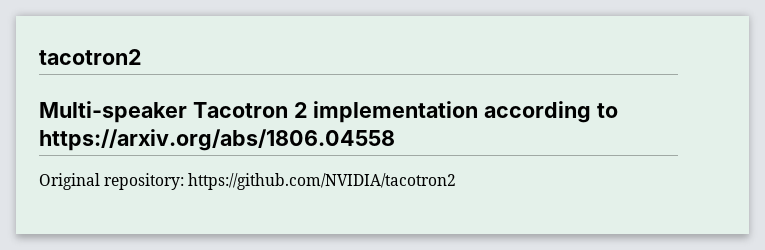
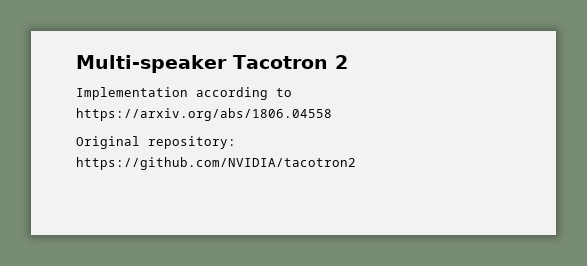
- tacotron2
- Multi-speaker Tacotron 2 implementation according to https://arxiv.org/abs/1806.04558
+ Multi-speaker Tacotron 2
+ Implementation according to https://arxiv.org/abs/1806.04558

